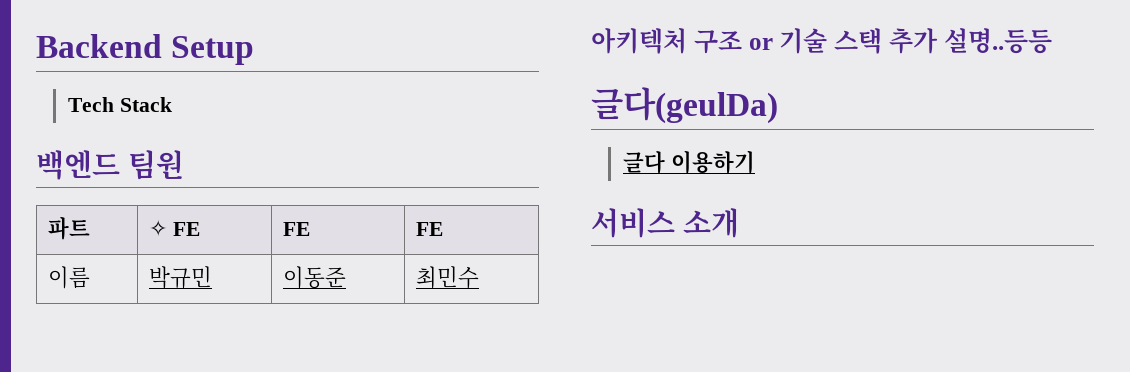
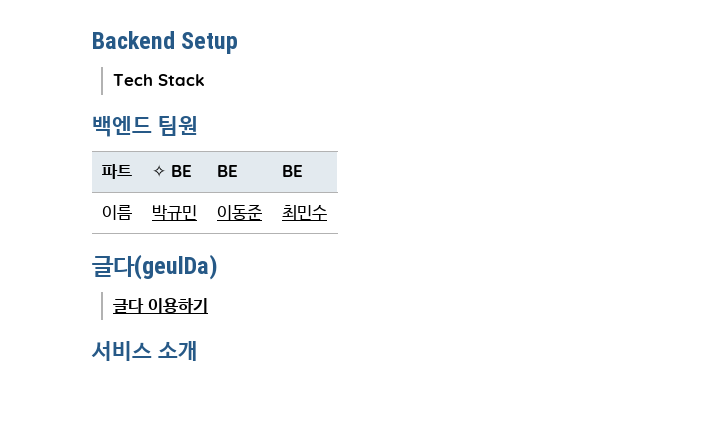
- 파트 | ✧ FE | FE | FE
+ 파트 | ✧ BE | BE | BE
- 아키텍처 구조 or 기술 스택 추가 설명..등등

